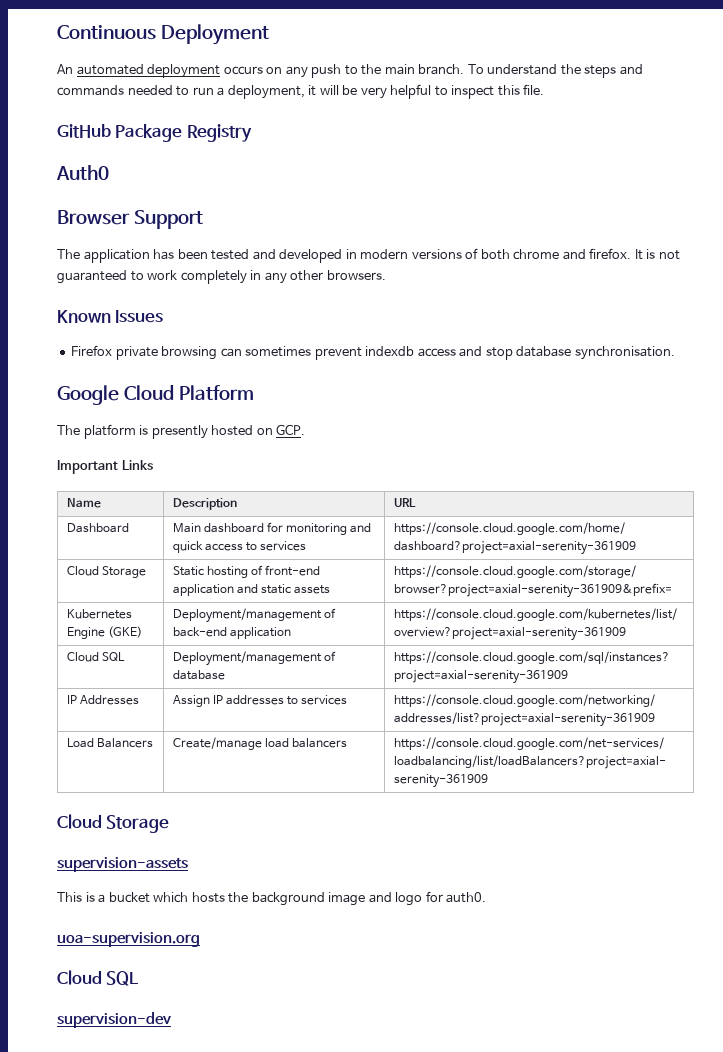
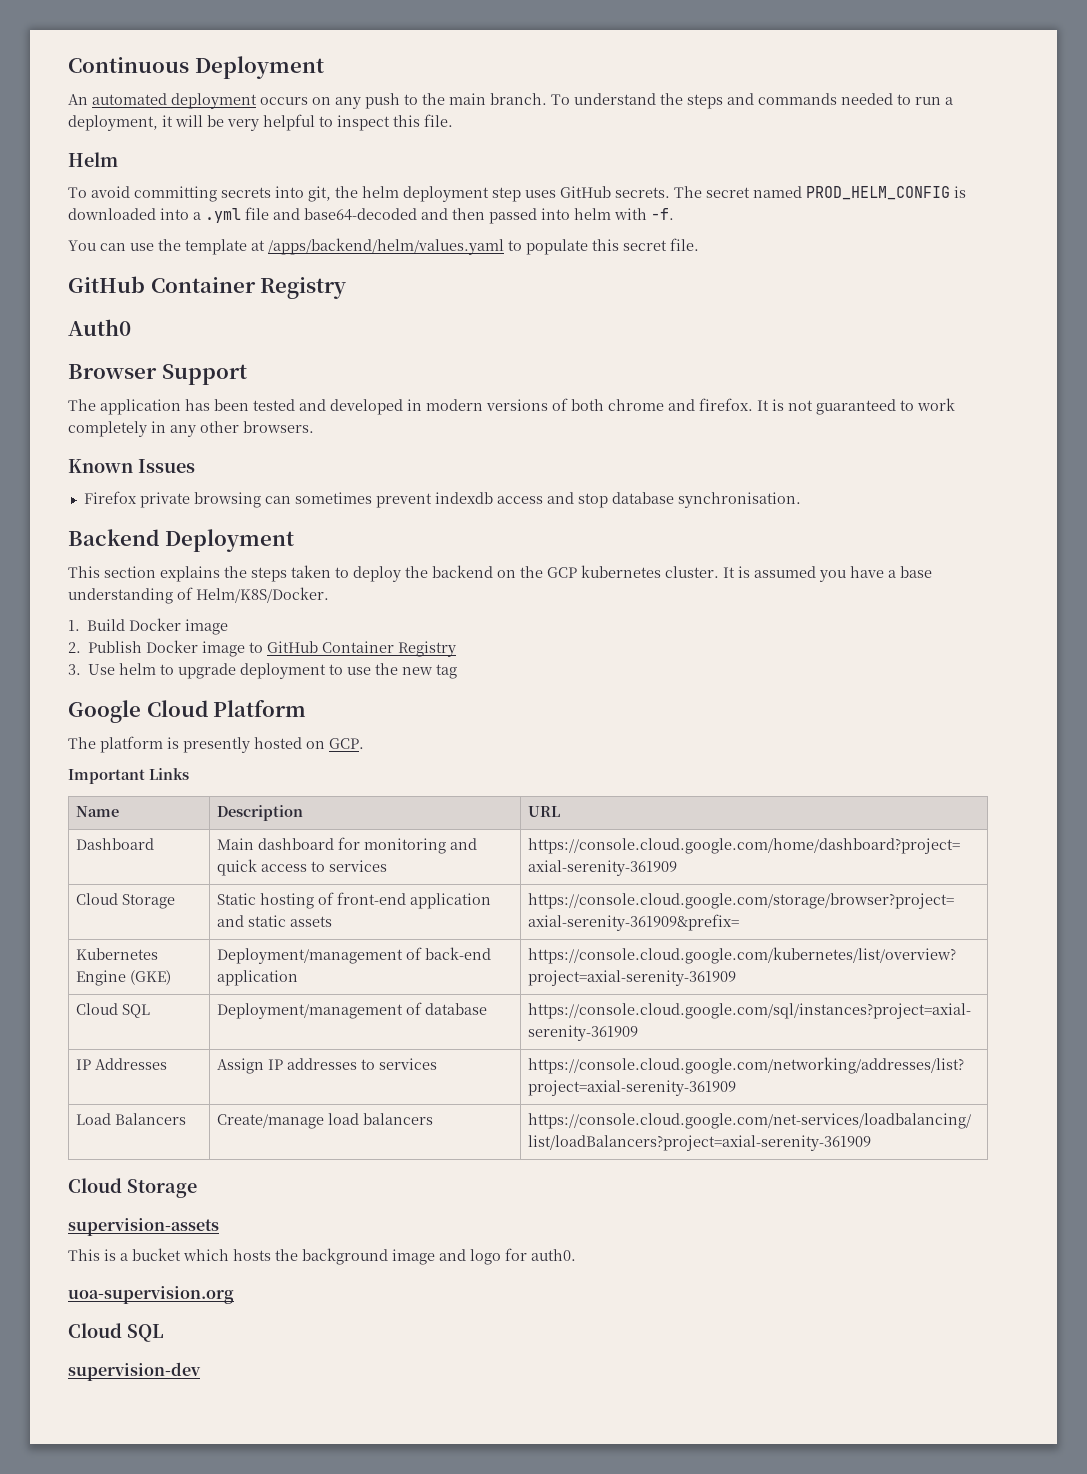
- GitHub Package Registry
+ Helm
+ To avoid committing secrets into git, the helm deployment step uses GitHub secrets. The secret named PROD_HELM_CONFIG is downloaded into a .yml file and base64-decoded and then passed into helm with -f.
+ You can use the template at /apps/backend/helm/values.yaml to populate this secret file.
+ GitHub Container Registry
+ Backend Deployment
+ This section explains the steps taken to deploy the backend on the GCP kubernetes cluster. It is assumed you have a base understanding of Helm/K8S/Docker.
+ 1. Build Docker image
+ 2. Publish Docker image to GitHub Container Registry
+ 3. Use helm to upgrade deployment to use the new tag

